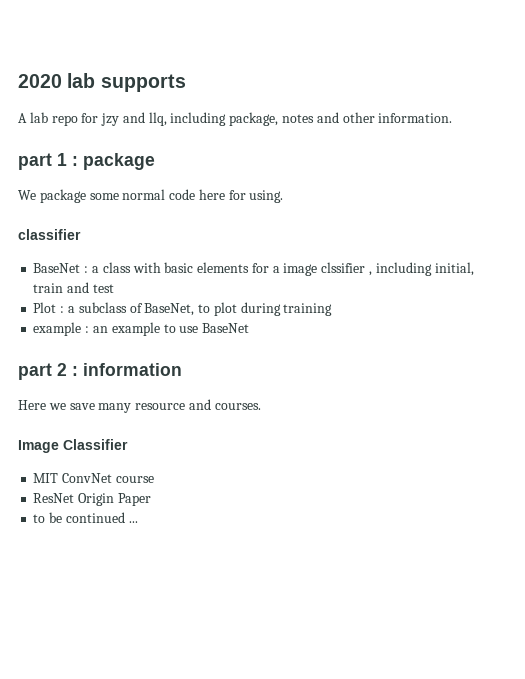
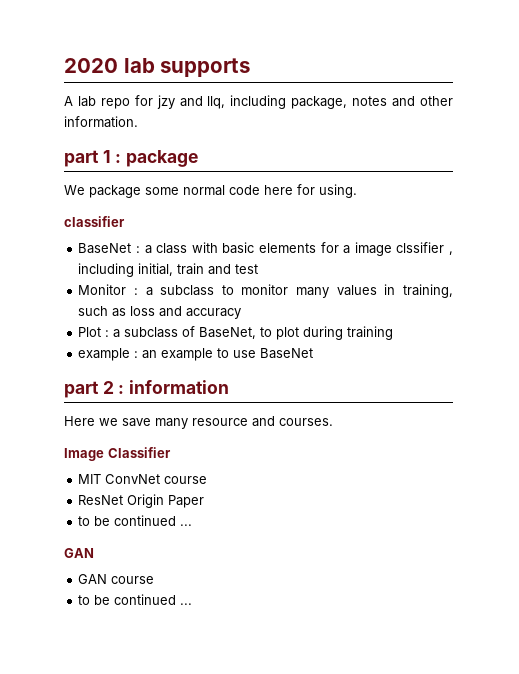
+ Monitor : a subclass to monitor many values in training, such as loss and accuracy
  ResNet Origin Paper
+ to be continued ...
+ GAN
+ GAN course

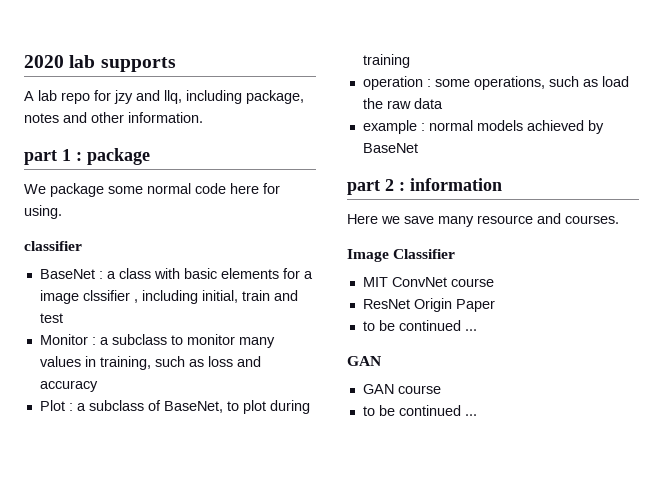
- example : an example to use BaseNet
+ operation : some operations, such as load the raw data
+ example : normal models achieved by BaseNet

